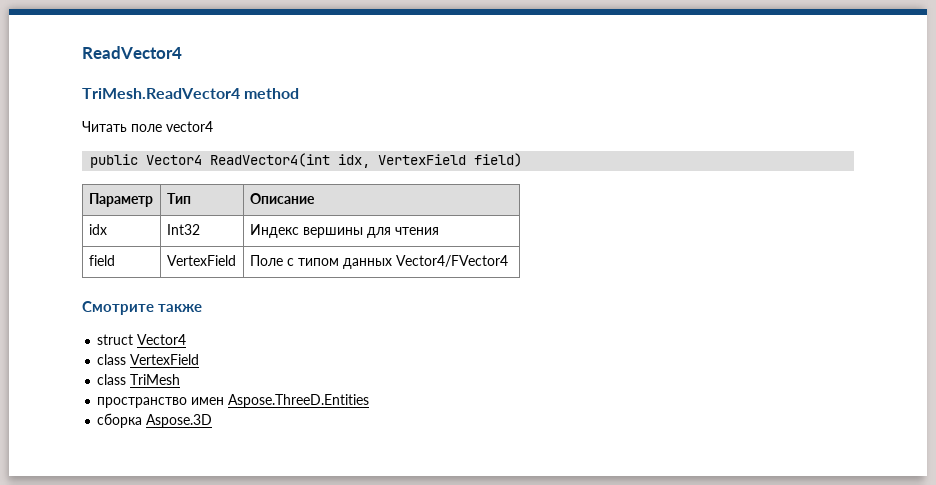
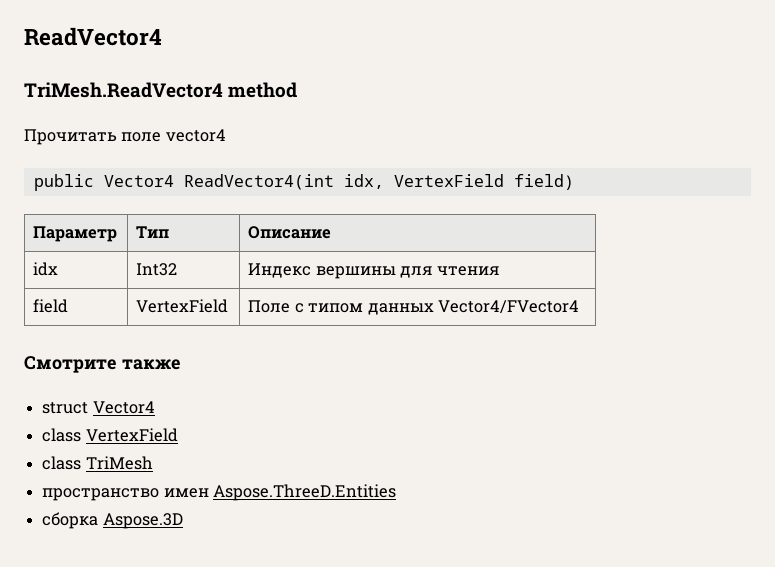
- Читать поле vector4
+ Прочитать поле vector4

